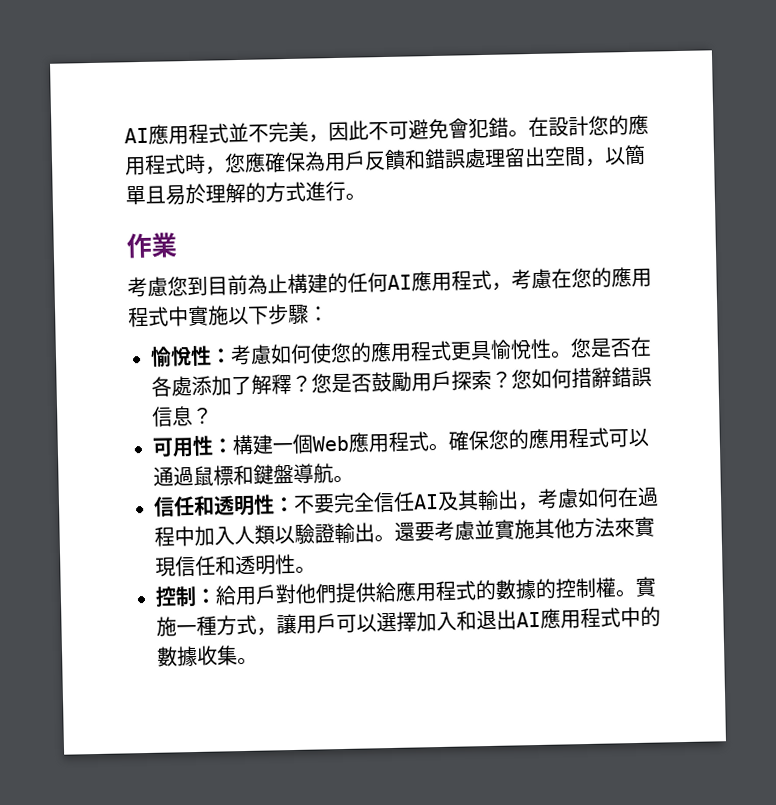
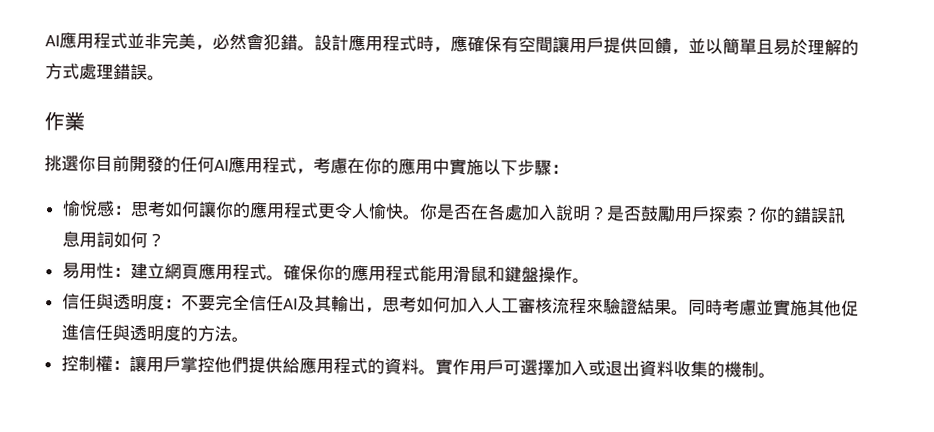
- AI應用程式並不完美，因此不可避免會犯錯。在設計您的應用程式時，您應確保為用戶反饋和錯誤處理留出空間，以簡單且易於理解的方式進行。
+ AI應用程式並非完美，必然會犯錯。設計應用程式時，應確保有空間讓用戶提供回饋，並以簡單且易於理解的方式處理錯誤。
- 考慮您到目前為止構建的任何AI應用程式，考慮在您的應用程式中實施以下步驟：
+ 挑選你目前開發的任何AI應用程式，考慮在你的應用中實施以下步驟：
- 愉悅性：考慮如何使您的應用程式更具愉悅性。您是否在各處添加了解釋？您是否鼓勵用戶探索？
+ 愉悅感：思考如何讓你的應用程式更令人愉快。你是否在各處加入說明？是否鼓勵用戶探索？
- 您如何措辭錯誤信息？
- 可用性：構建一個Web應用程式。
+ 你的錯誤訊息用詞如何？
+ 易用性：建立網頁應用程式。
- 確保您的應用程式可以通過鼠標和鍵盤導航。
+ 確保你的應用程式能用滑鼠和鍵盤操作。
- 信任和透明性：不要完全信任AI及其輸出，考慮如何在過程中加入人類以驗證輸出。還要考慮並實施其他方法來實現信任和透明性。
- 控制：給用戶對他們提供給應用程式的數據的控制權。實施一種方式，讓用戶可以選擇加入和退出AI應用程式中的數據收集。
+ 信任與透明度：不要完全信任AI及其輸出，思考如何加入人工審核流程來驗證結果。同時考慮並實施其他促進信任與透明度的方法。
+ 控制權：讓用戶掌控他們提供給應用程式的資料。實作用戶可選擇加入或退出資料收集的機制。

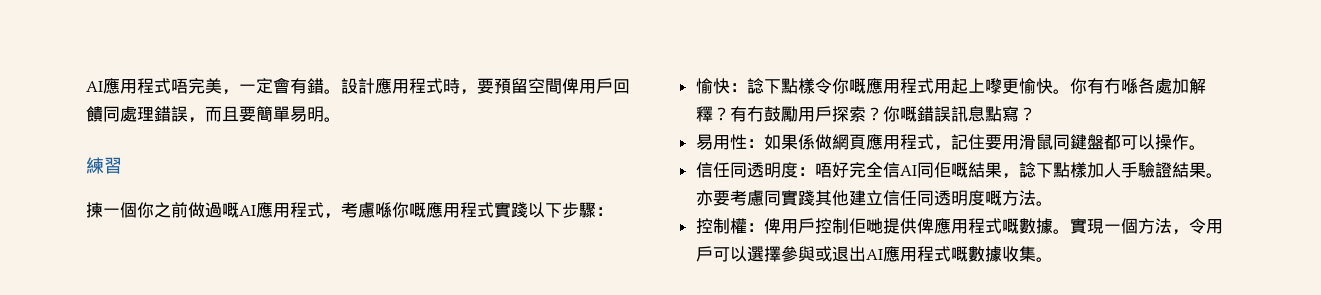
- AI應用程式並非完美，必然會犯錯。
+ AI應用程式唔完美，一定會有錯。
- 設計應用程式時，應確保有空間讓用戶提供回饋，並以簡單且易於理解的方式處理錯誤。
- 作業
- 挑選你目前開發的任何AI應用程式，考慮在你的應用中實施以下步驟：
+ 設計應用程式時，要預留空間俾用戶回饋同處理錯誤，而且要簡單易明。
+ 練習
+ 揀一個你之前做過嘅AI應用程式，考慮喺你嘅應用程式實踐以下步驟：
- 愉悅感：思考如何讓你的應用程式更令人愉快。你是否在各處加入說明？是否鼓勵用戶探索？
+ 愉快：諗下點樣令你嘅應用程式用起上嚟更愉快。你有冇喺各處加解釋？有冇鼓勵用戶探索？
- 你的錯誤訊息用詞如何？
+ 你嘅錯誤訊息點寫？
- 易用性：建立網頁應用程式。確保你的應用程式能用滑鼠和鍵盤操作。
+ 易用性：如果係做網頁應用程式，記住要用滑鼠同鍵盤都可以操作。
- 信任與透明度：不要完全信任AI及其輸出，思考如何加入人工審核流程來驗證結果。同時考慮並實施其他促進信任與透明度的方法。
- 控制權：讓用戶掌控他們提供給應用程式的資料。實作用戶可選擇加入或退出資料收集的機制。
+ 信任同透明度：唔好完全信AI同佢嘅結果，諗下點樣加人手驗證結果。亦要考慮同實踐其他建立信任同透明度嘅方法。
+ 控制權：俾用戶控制佢哋提供俾應用程式嘅數據。實現一個方法，令用戶可以選擇參與或退出AI應用程式嘅數據收集。

